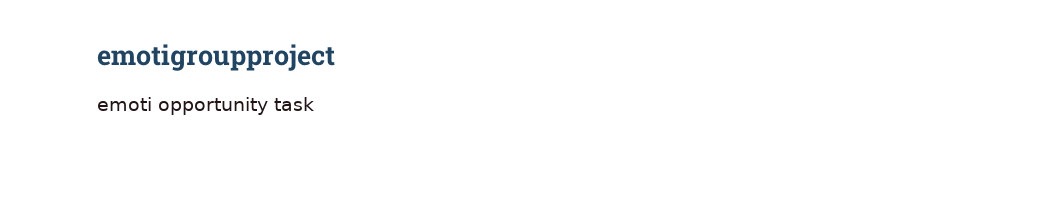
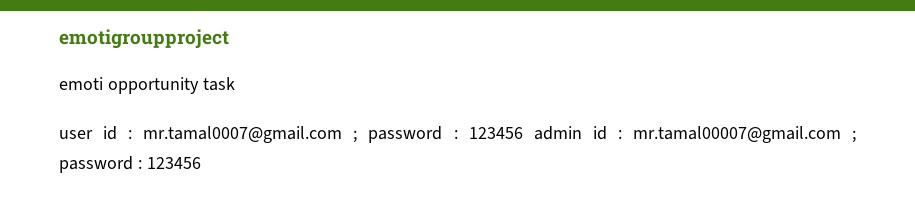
+ user id : mr.tamal0007@gmail.com ; password : 123456 admin id : mr.tamal00007@gmail.com ; password : 123456

